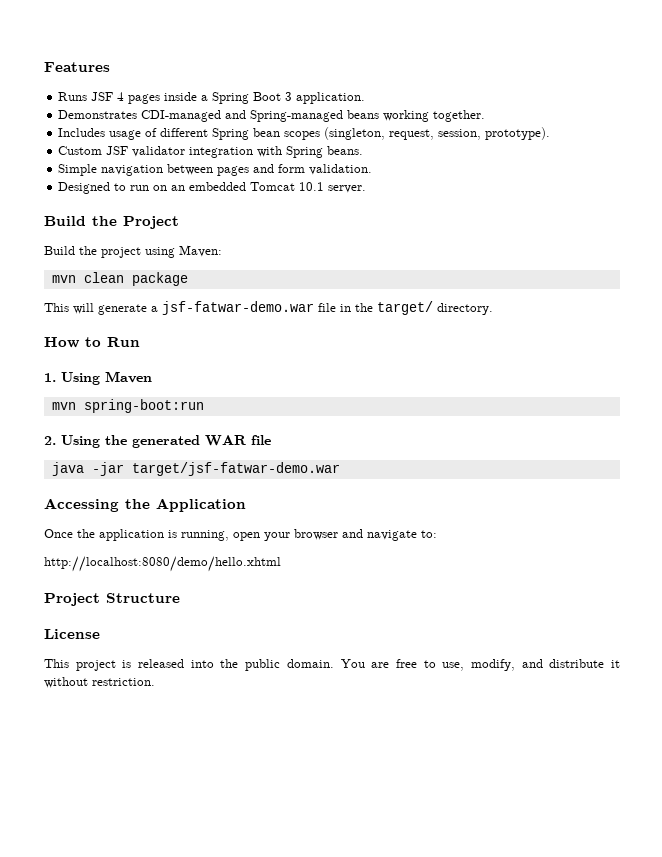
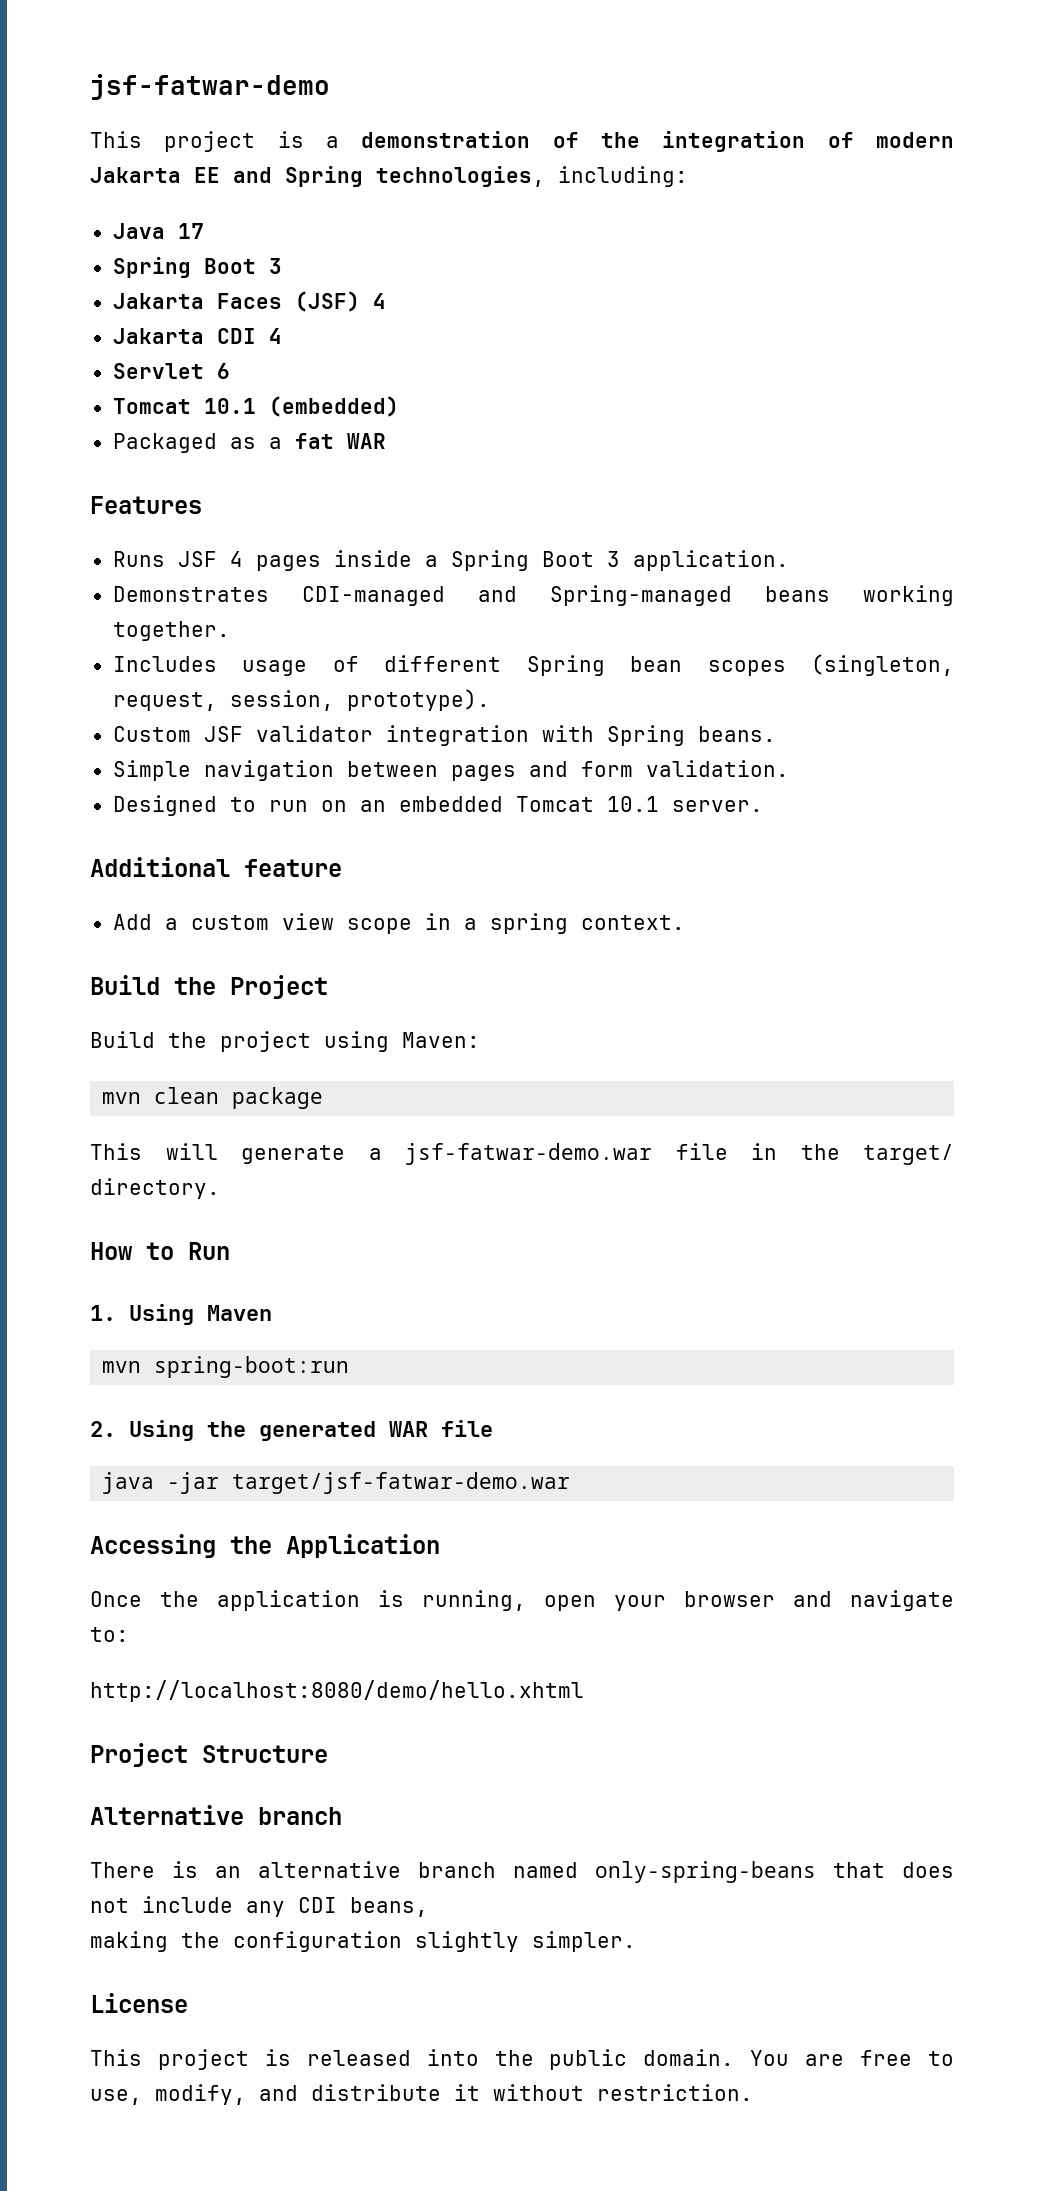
+ jsf-fatwar-demo
+ This project is a demonstration of the integration of modern Jakarta EE and Spring technologies, including:
+ Java 17
+ Spring Boot 3
+ Jakarta Faces (JSF) 4
+ Jakarta CDI 4
+ Servlet 6
+ Tomcat 10.1 (embedded)
+ Packaged as a fat WAR
+ Additional feature
+ Add a custom view scope in a spring context.
+ Alternative branch
+ There is an alternative branch named only-spring-beans that does not include any CDI beans,
+ making the configuration slightly simpler.

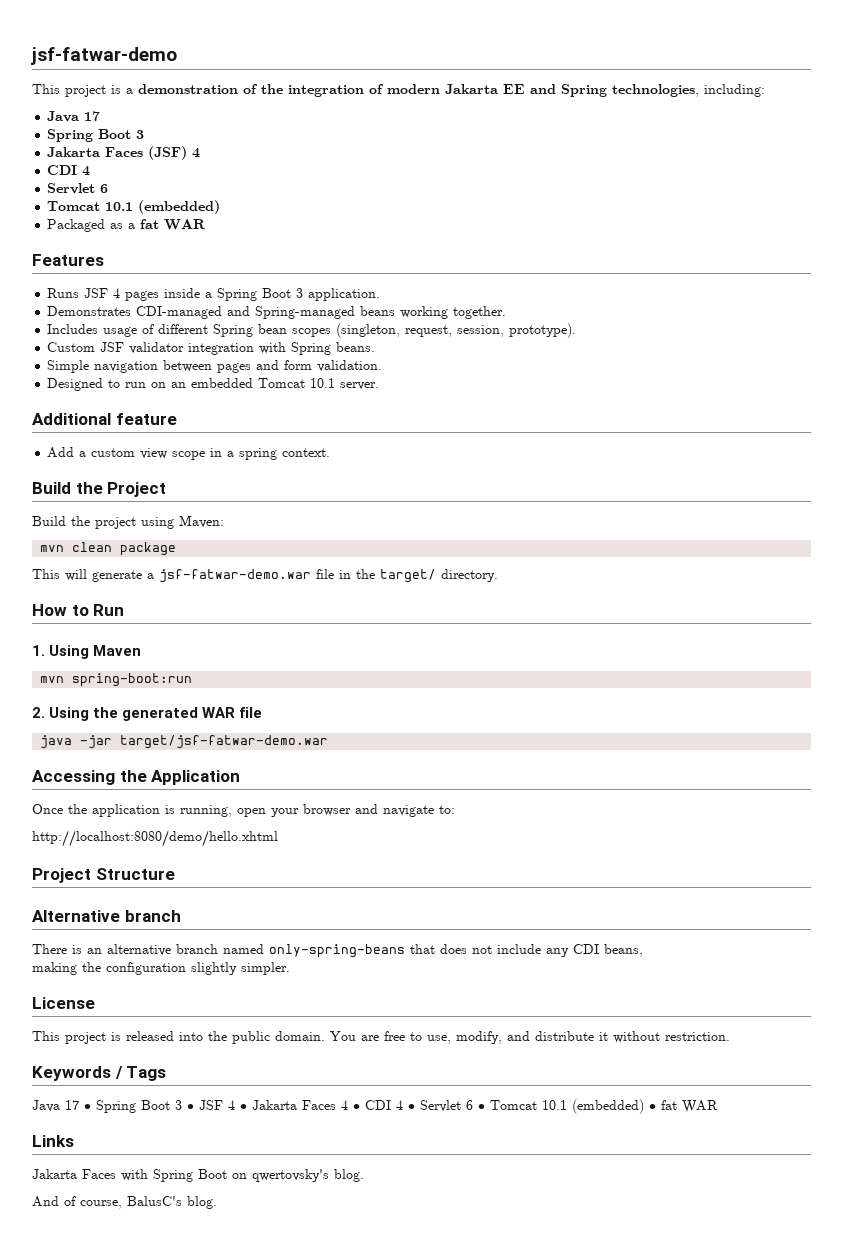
  Jakarta Faces (JSF) 4
- Jakarta CDI 4
+ CDI 4
+ Keywords / Tags
+ Java 17 • Spring Boot 3 • JSF 4 • Jakarta Faces 4 • CDI 4 • Servlet 6 • Tomcat 10.1 (embedded) • fat WAR
+ Links
+ Jakarta Faces with Spring Boot on qwertovsky's blog.
+ And of course, BalusC's blog.

